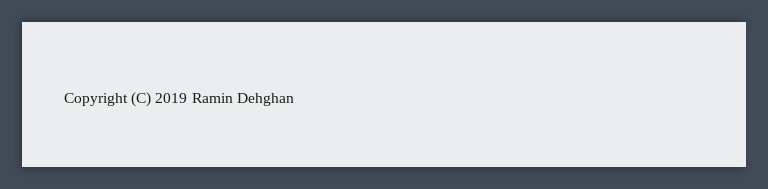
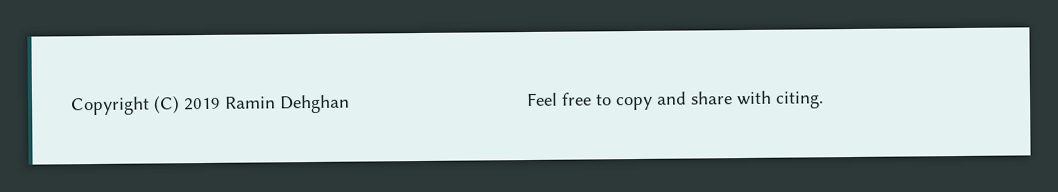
+ Feel free to copy and share with citing.

